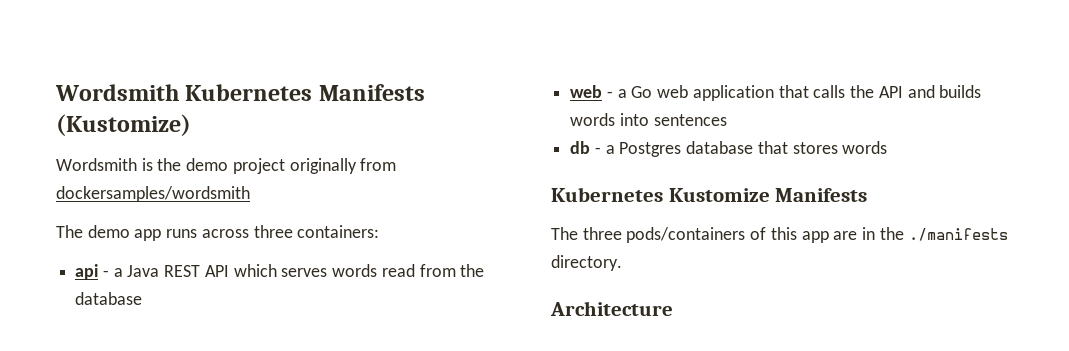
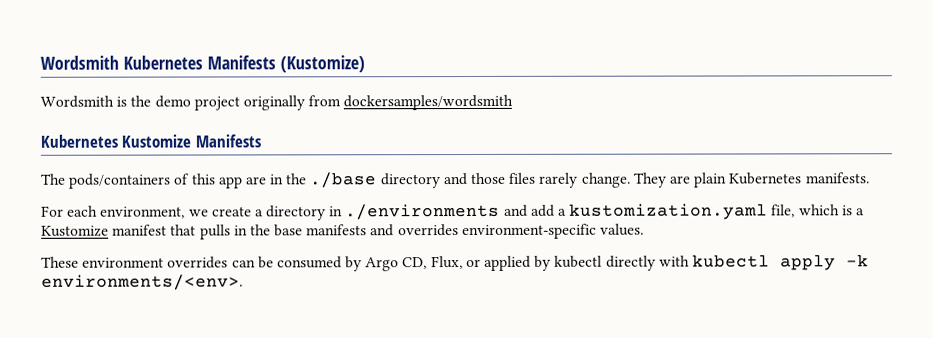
- The demo app runs across three containers:
- api - a Java REST API which serves words read from the database
- web - a Go web application that calls the API and builds words into sentences
- db - a Postgres database that stores words
- The three pods/containers of this app are in the ./manifests directory.
- Architecture
+ The pods/containers of this app are in the ./base directory and those files rarely change. They are plain Kubernetes manifests.
+ For each environment, we create a directory in ./environments and add a kustomization.yaml file, which is a Kustomize manifest that pulls in the base manifests and overrides environment-specific values.
+ These environment overrides can be consumed by Argo CD, Flux, or applied by kubectl directly with kubectl apply -k environments/<env>.

